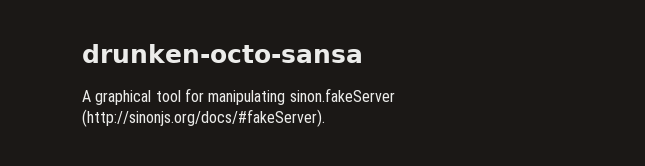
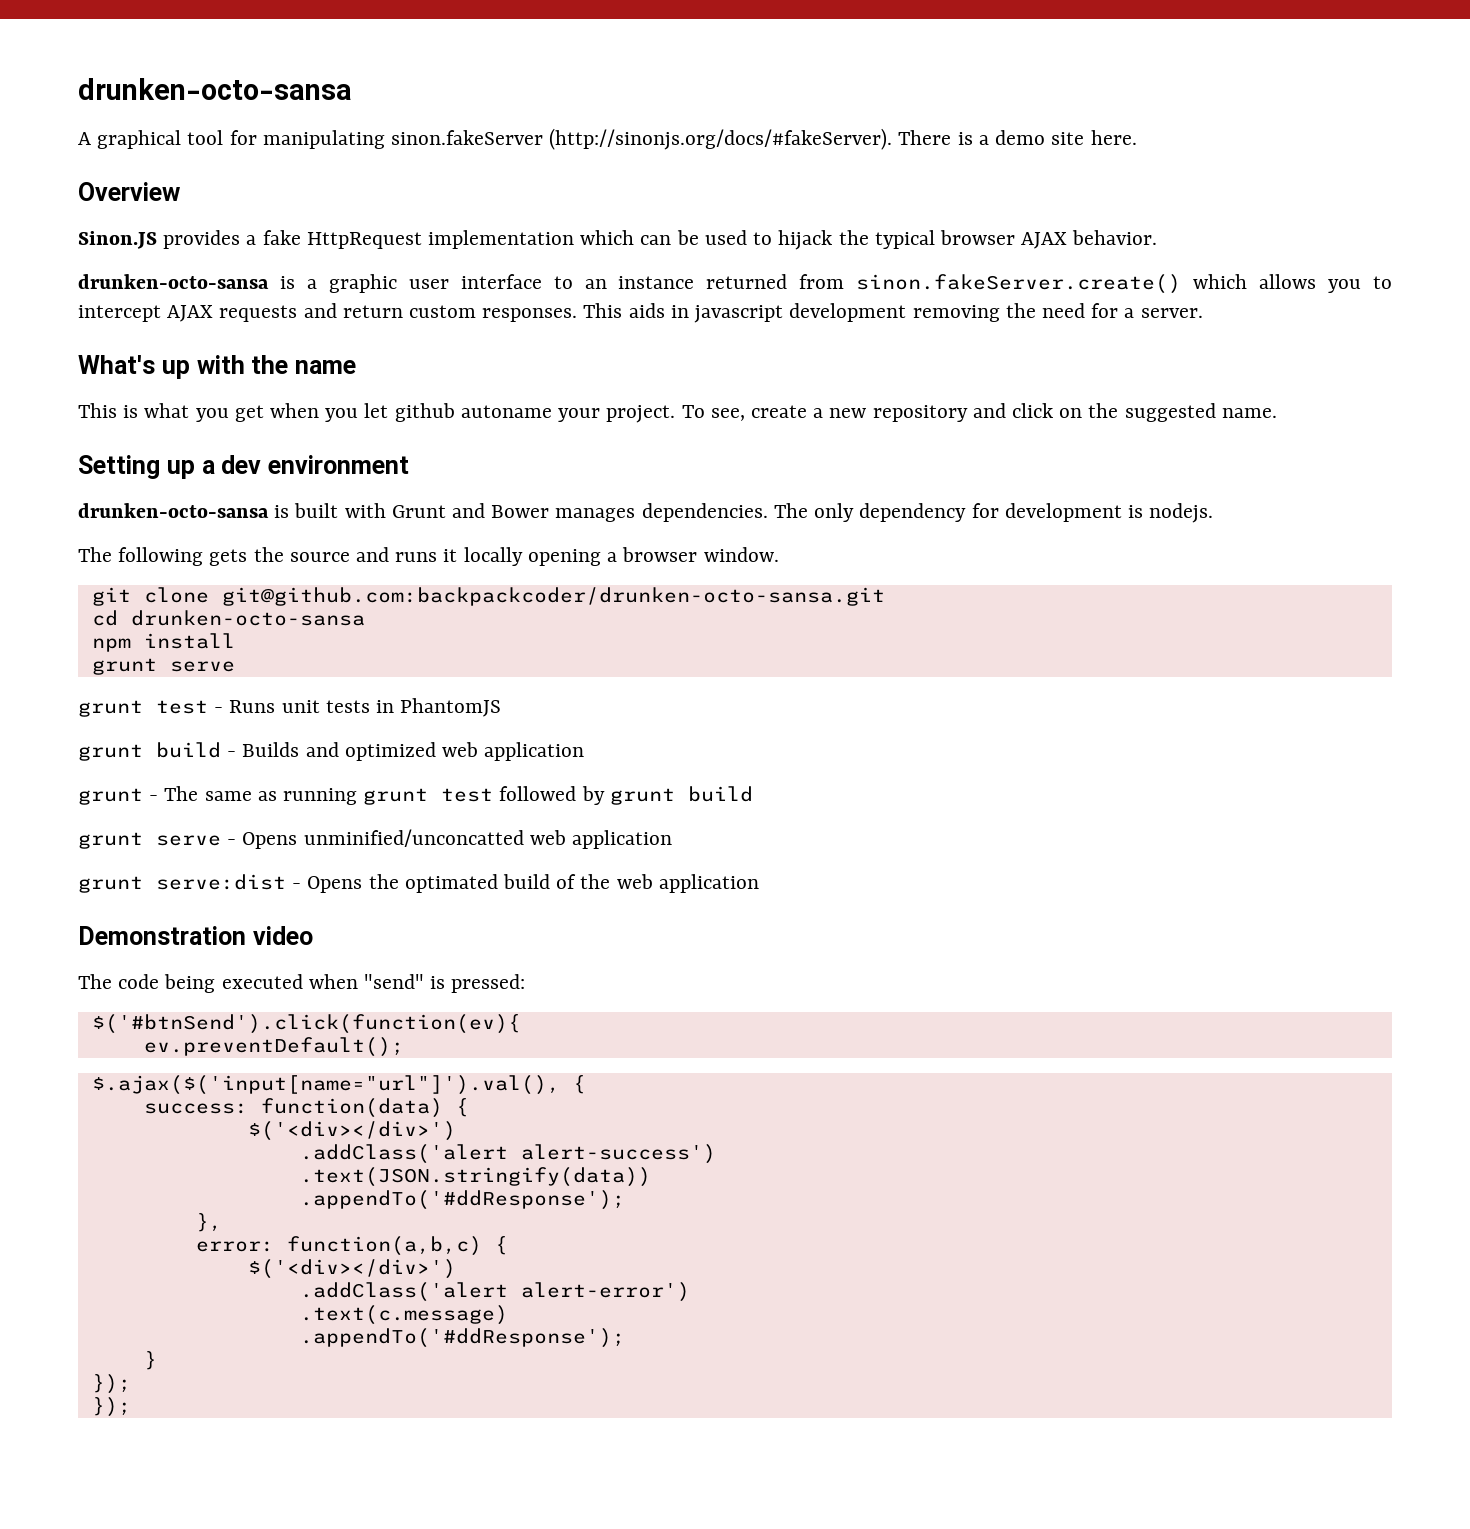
- A graphical tool for manipulating sinon.fakeServer (http://sinonjs.org/docs/#fakeServer).
+ A graphical tool for manipulating sinon.fakeServer (http://sinonjs.org/docs/#fakeServer). There is a demo site here.
+ Overview
+ Sinon.JS provides a fake HttpRequest implementation which can be used to hijack the typical browser AJAX behavior.
+ drunken-octo-sansa is a graphic user interface to an instance returned from sinon.fakeServer.create() which allows you to intercept AJAX requests and return custom responses. This aids in javascript development removing the need for a server.
+ What's up with the name
+ This is what you get when you let github autoname your project. To see, create a new repository and click on the suggested name.
+ Setting up a dev environment
+ drunken-octo-sansa is built with Grunt and Bower manages dependencies. The only dependency for development is nodejs.
+ The following gets the source and runs it locally opening a browser window.
+ git clone git@github.com:backpackcoder/drunken-octo-sansa.git
+ cd drunken-octo-sansa
+ npm install
+ grunt serve
+ grunt test - Runs unit tests in PhantomJS
+ grunt build - Builds and optimized web application
+ grunt - The same as running grunt test followed by grunt build
+ grunt serve - Opens unminified/unconcatted web application
+ grunt serve:dist - Opens the optimated build of the web application
+ Demonstration video
+ The code being executed when "send" is pressed:
+ $('#btnSend').click(function(ev){
+ ev.preventDefault();
+ $.ajax($('input[name="url"]').val(), {
+ success: function(data) {
+ $('<div></div>')
+ .addClass('alert alert-success')
+ .text(JSON.stringify(data))
+ .appendTo('#ddResponse');
+ },
+ error: function(a,b,c) {
+ $('<div></div>')
+ .addClass('alert alert-error')
+ .text(c.message)
+ .appendTo('#ddResponse');
+ }
+ });
+ });

